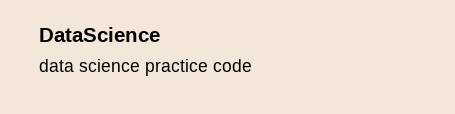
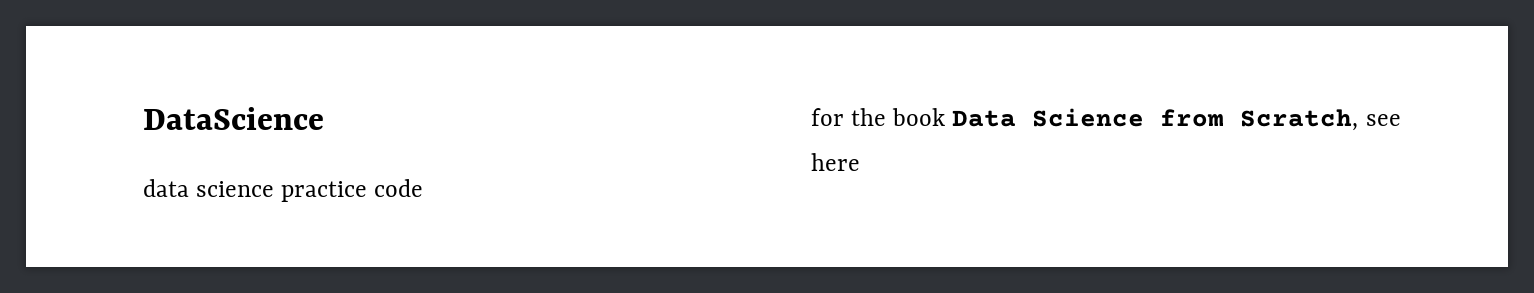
+ for the book Data Science from Scratch, see here

